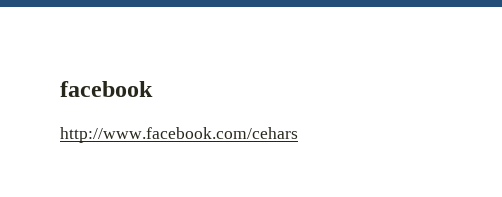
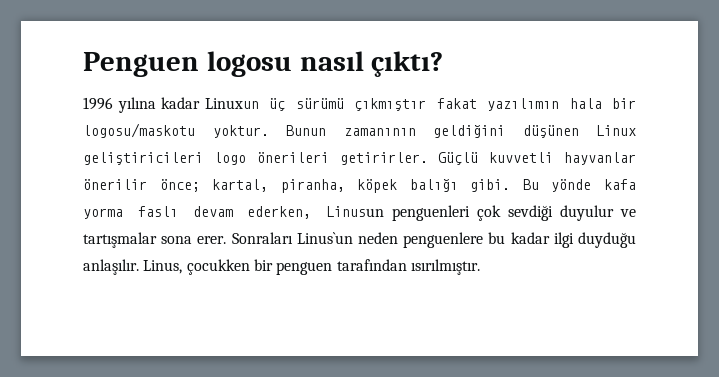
- facebook
- http://www.facebook.com/cehars
+ Penguen logosu nasıl çıktı?
+ 1996 yılına kadar Linuxun üç sürümü çıkmıştır fakat yazılımın hala bir logosu/maskotu yoktur. Bunun zamanının geldiğini düşünen Linux geliştiricileri logo önerileri getirirler. Güçlü kuvvetli hayvanlar önerilir önce; kartal, piranha, köpek balığı gibi. Bu yönde kafa yorma faslı devam ederken, Linusun penguenleri çok sevdiği duyulur ve tartışmalar sona erer. Sonraları Linus`un neden penguenlere bu kadar ilgi duyduğu anlaşılır. Linus, çocukken bir penguen tarafından ısırılmıştır.

